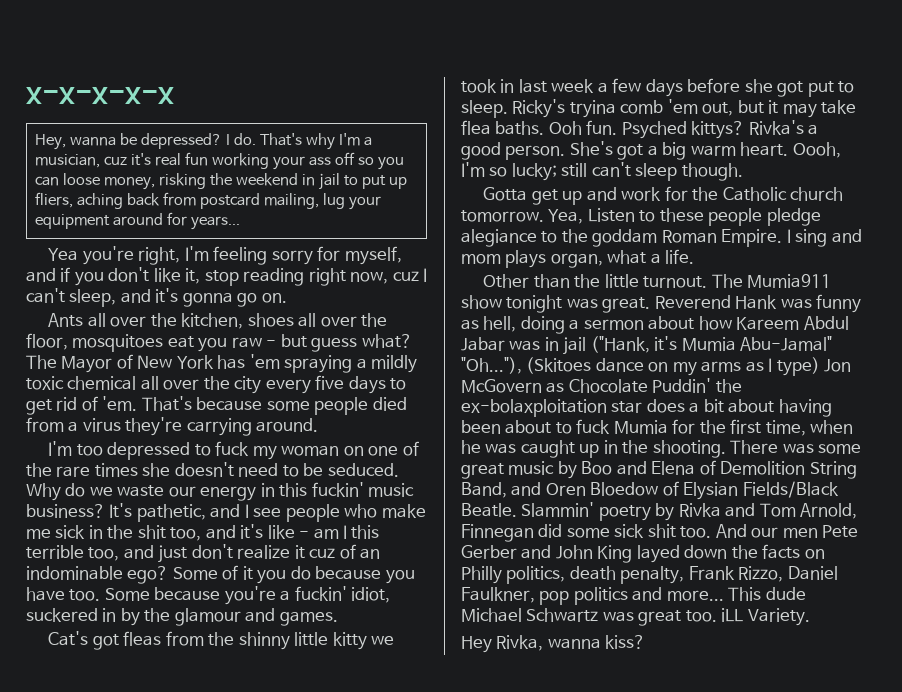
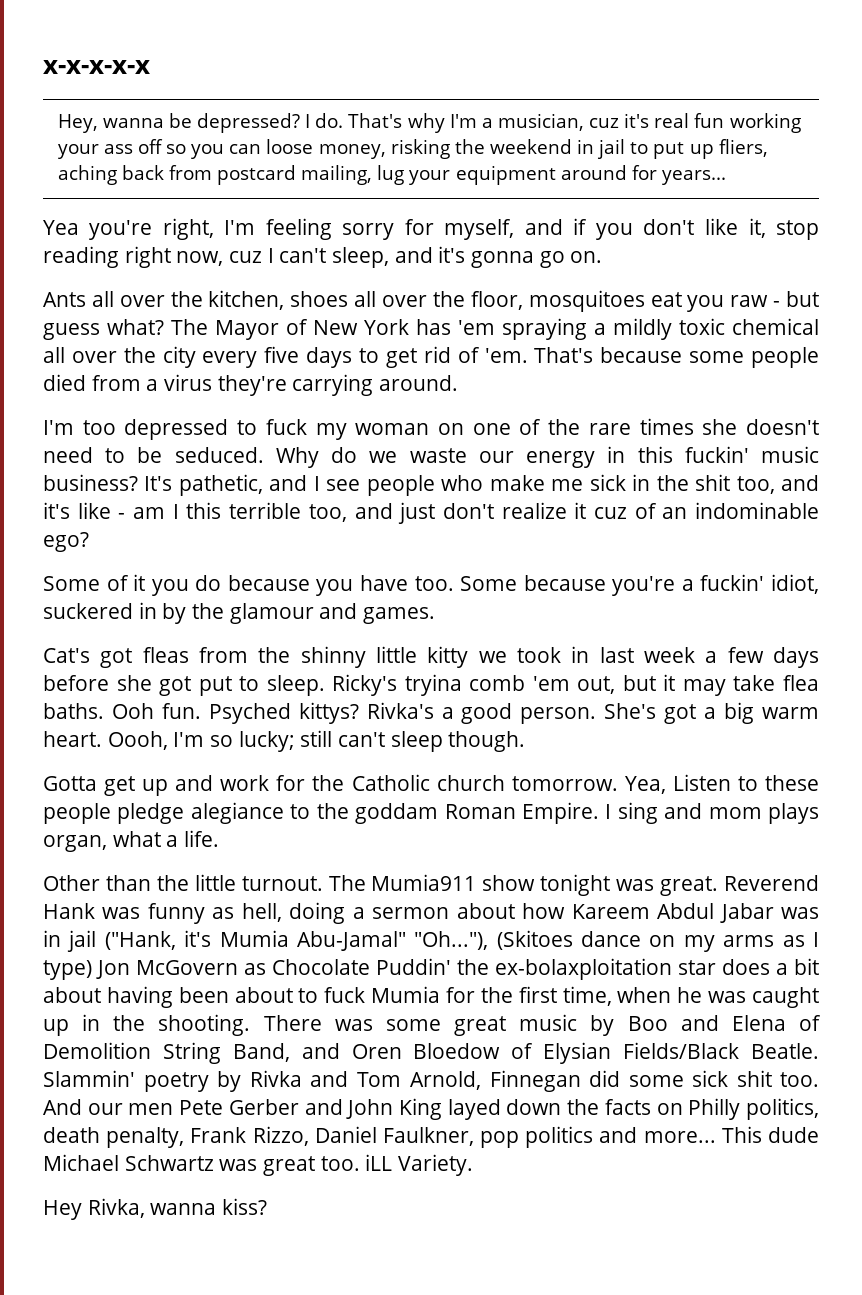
- It's pathetic, and I see people who make me sick in the shit too, and it's like - am I this terrible too, and just don't realize it cuz of an indominable ego? Some of it you do because you have too.
+ It's pathetic, and I see people who make me sick in the shit too, and it's like - am I this terrible too, and just don't realize it cuz of an indominable ego?
+ Some of it you do because you have too.

